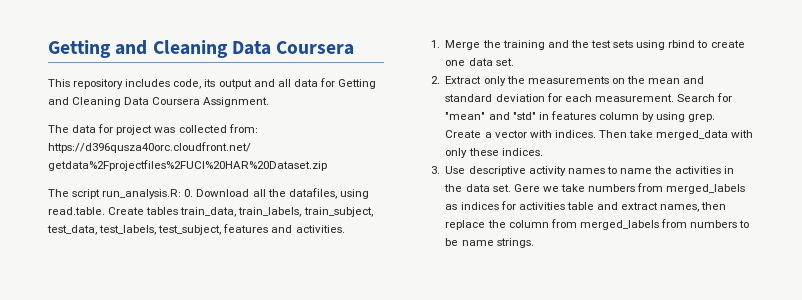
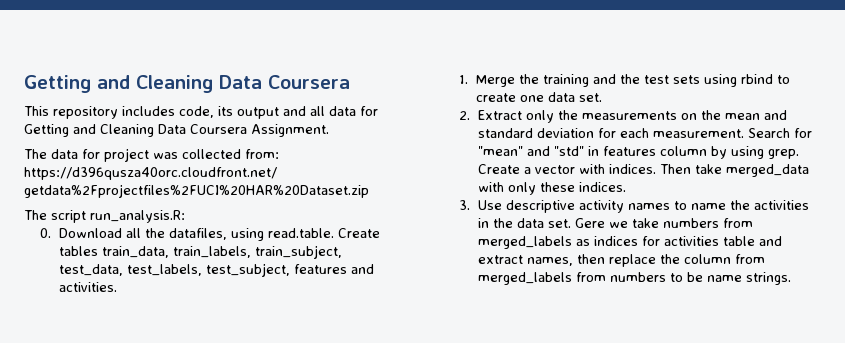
- The script run_analysis.R: 0. Download all the datafiles, using read.table. Create tables train_data, train_labels, train_subject, test_data, test_labels, test_subject, features and activities.
+ The script run_analysis.R:
+ 0. Download all the datafiles, using read.table. Create tables train_data, train_labels, train_subject, test_data, test_labels, test_subject, features and activities.

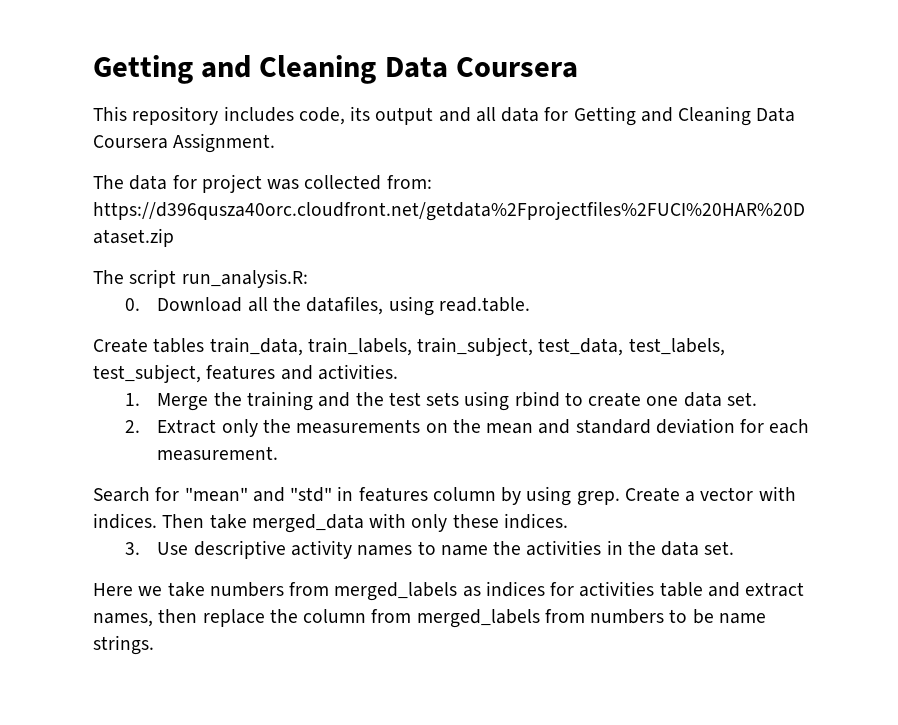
- 0. Download all the datafiles, using read.table. Create tables train_data, train_labels, train_subject, test_data, test_labels, test_subject, features and activities.
+ 0. Download all the datafiles, using read.table.
+ Create tables train_data, train_labels, train_subject, test_data, test_labels, test_subject, features and activities.
- 2. Extract only the measurements on the mean and standard deviation for each measurement. Search for "mean" and "std" in features column by using grep.
+ 2. Extract only the measurements on the mean and standard deviation for each measurement.
+ Search for "mean" and "std" in features column by using grep.
- 3. Use descriptive activity names to name the activities in the data set. Gere we take numbers from merged_labels as indices for activities table and extract names, then replace the column from merged_labels from numbers to be name strings.
+ 3. Use descriptive activity names to name the activities in the data set.
+ Here we take numbers from merged_labels as indices for activities table and extract names, then replace the column from merged_labels from numbers to be name strings.

